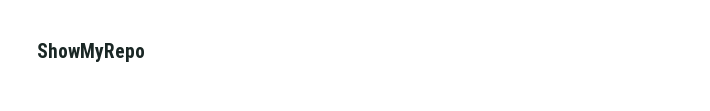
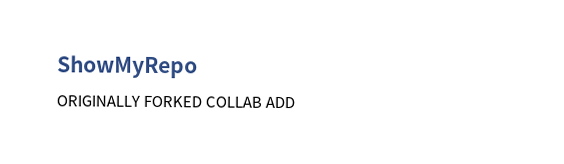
+ ORIGINALLY FORKED COLLAB ADD

